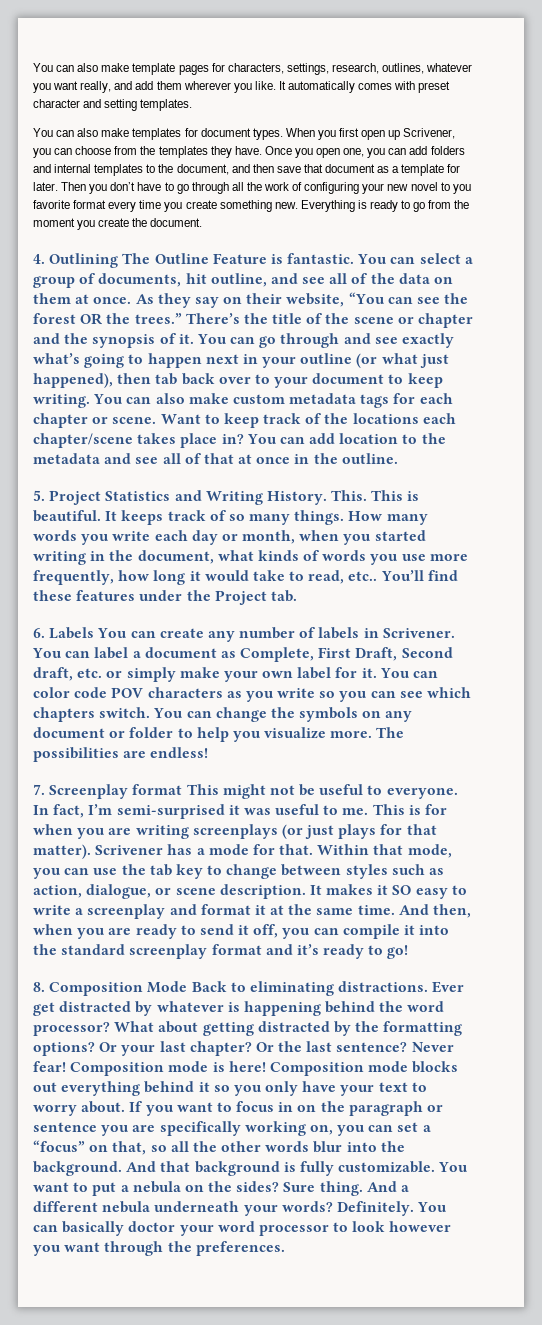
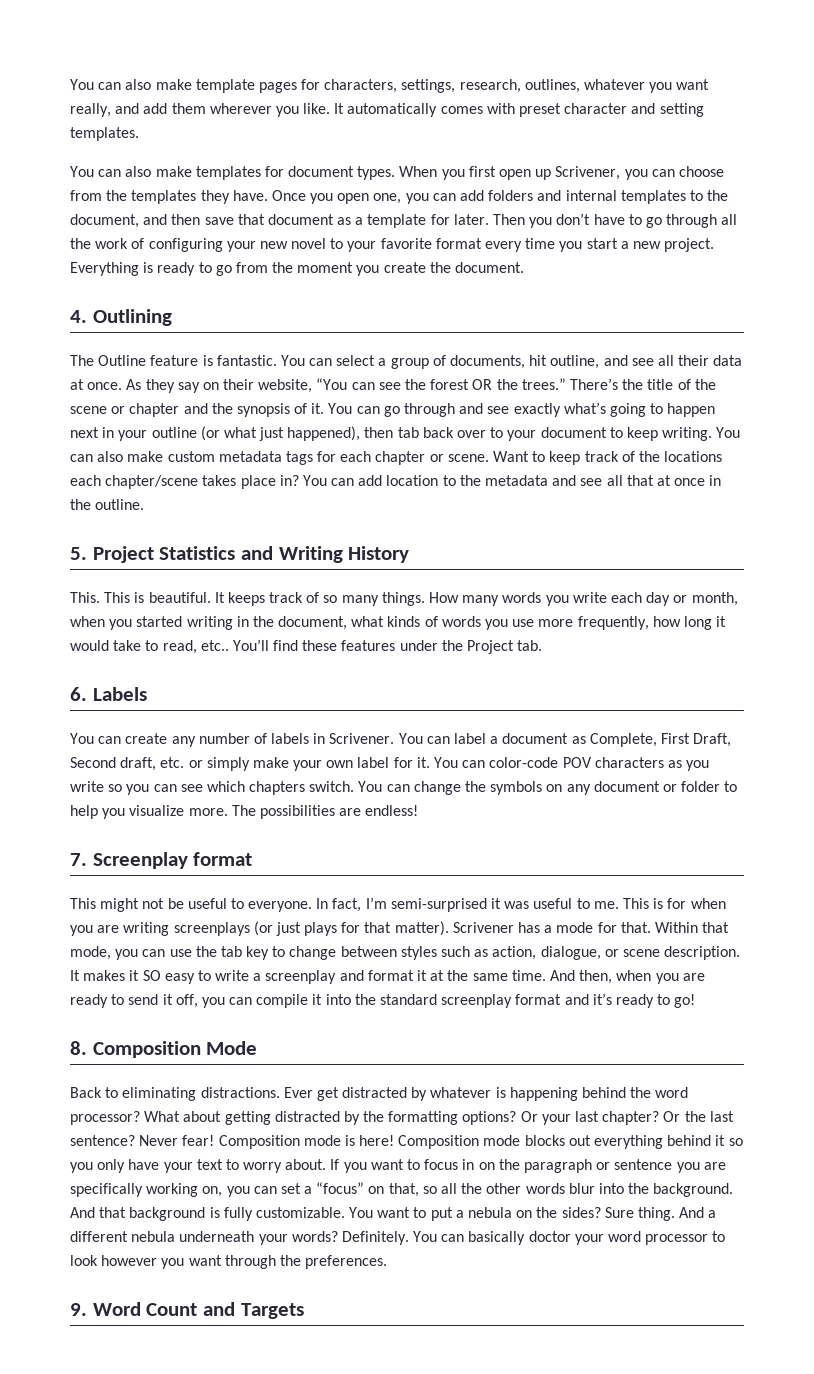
- Then you don’t have to go through all the work of configuring your new novel to you favorite format every time you create something new.
+ Then you don’t have to go through all the work of configuring your new novel to your favorite format every time you start a new project.
- 4. Outlining The Outline Feature is fantastic.
+ 4. Outlining
+ The Outline feature is fantastic.
- You can select a group of documents, hit outline, and see all of the data on them at once.
+ You can select a group of documents, hit outline, and see all their data at once.
- You can add location to the metadata and see all of that at once in the outline.
+ You can add location to the metadata and see all that at once in the outline.
- 5. Project Statistics and Writing History. This.
+ 5. Project Statistics and Writing History
+ This.
- 6. Labels You can create any number of labels in Scrivener.
+ 6. Labels
+ You can create any number of labels in Scrivener.
- You can color code POV characters as you write so you can see which chapters switch.
+ You can color-code POV characters as you write so you can see which chapters switch.
- 7. Screenplay format This might not be useful to everyone.
+ 7. Screenplay format
+ This might not be useful to everyone.
- 8. Composition Mode Back to eliminating distractions.
+ 8. Composition Mode
+ Back to eliminating distractions.
+ 9. Word Count and Targets

